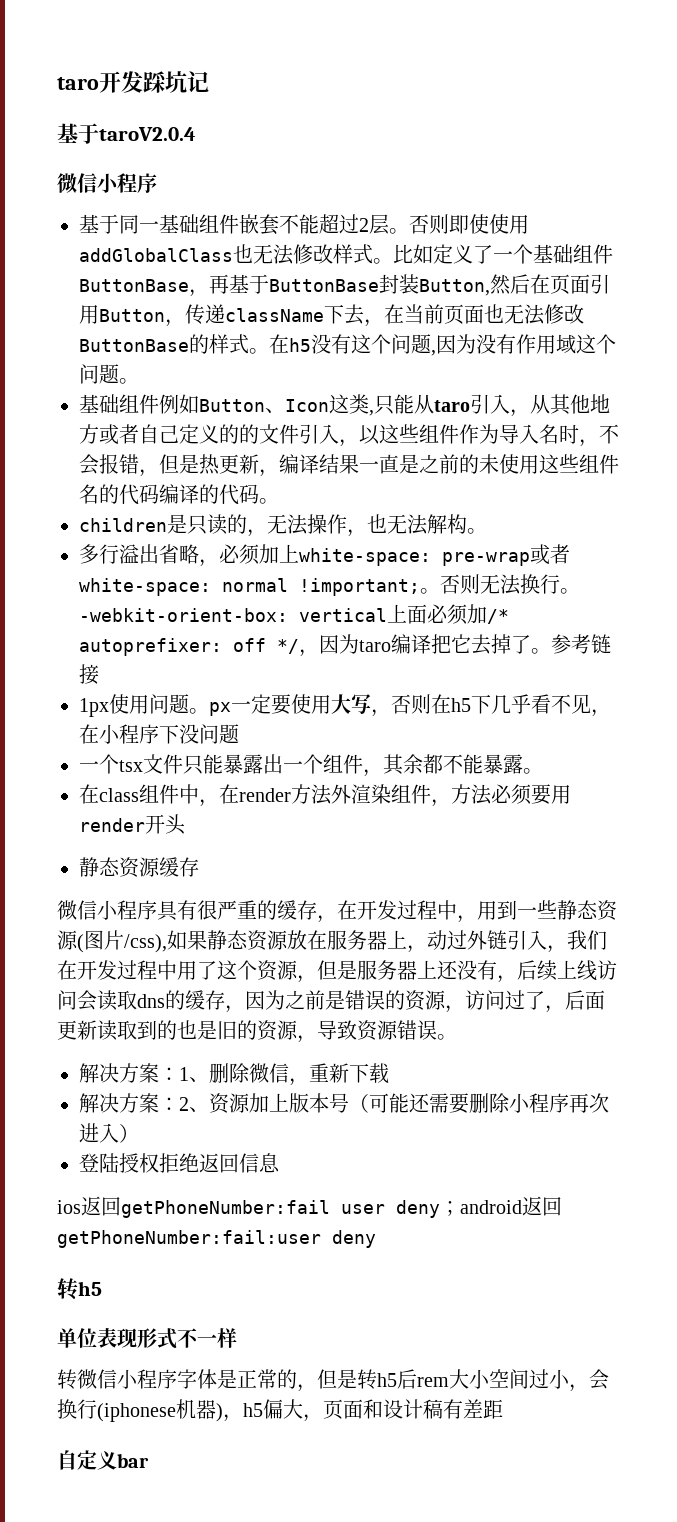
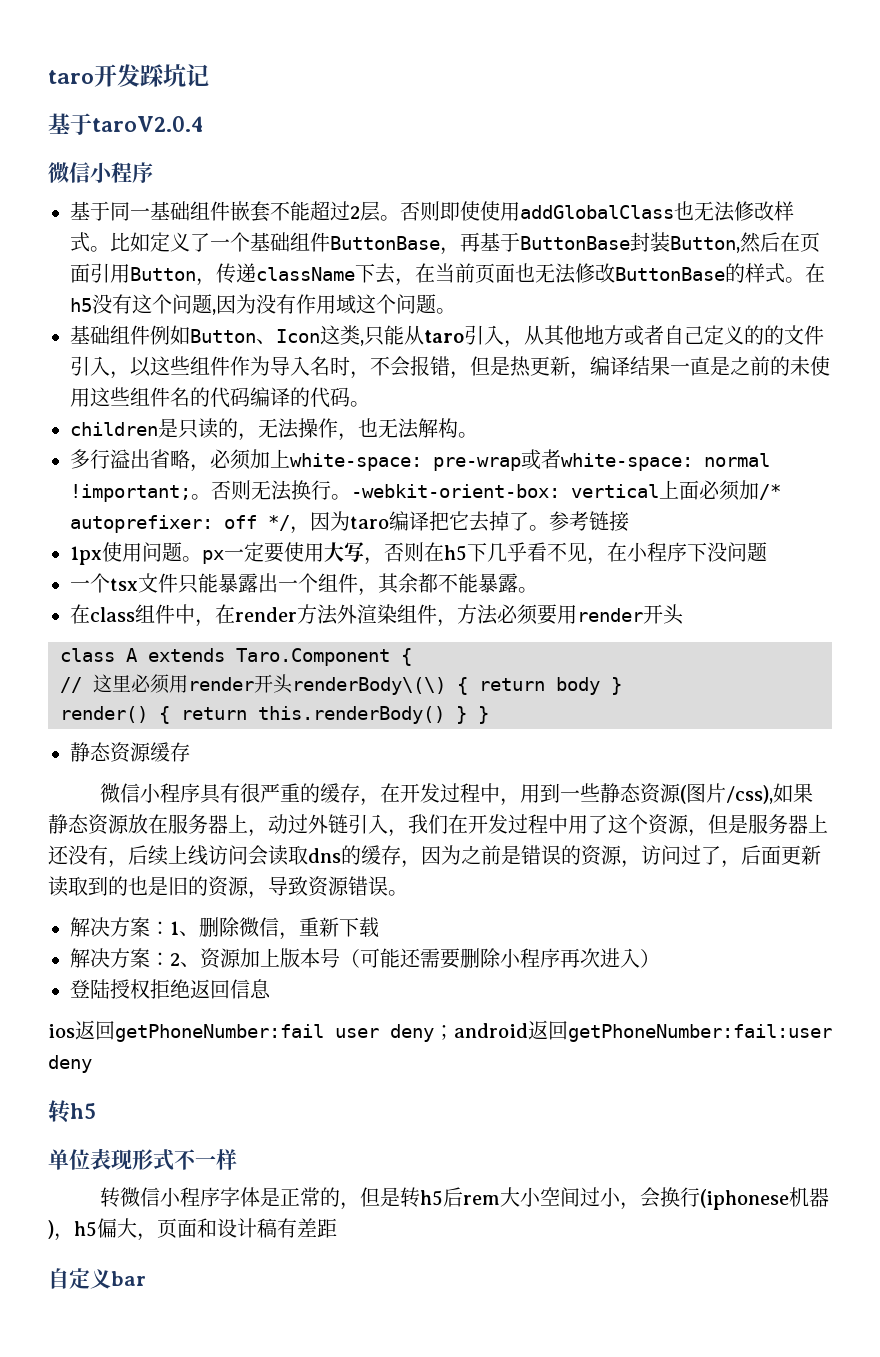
+ class A extends Taro.Component {
+ // 这里必须用render开头renderBody\(\) { return body }
+ render() { return this.renderBody() } }

